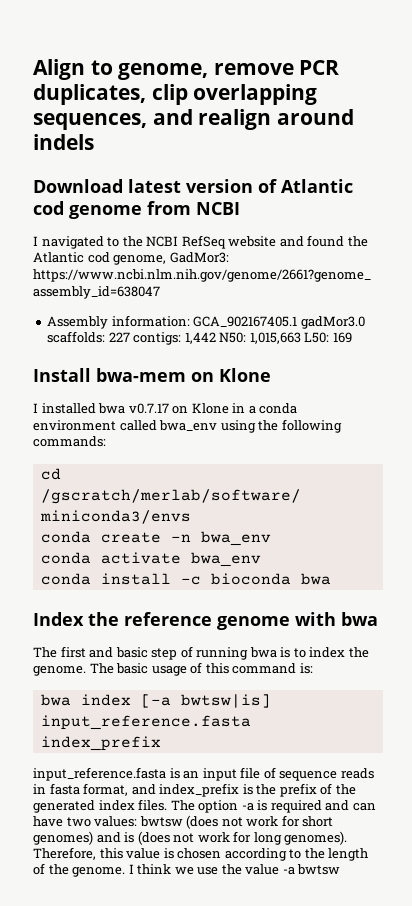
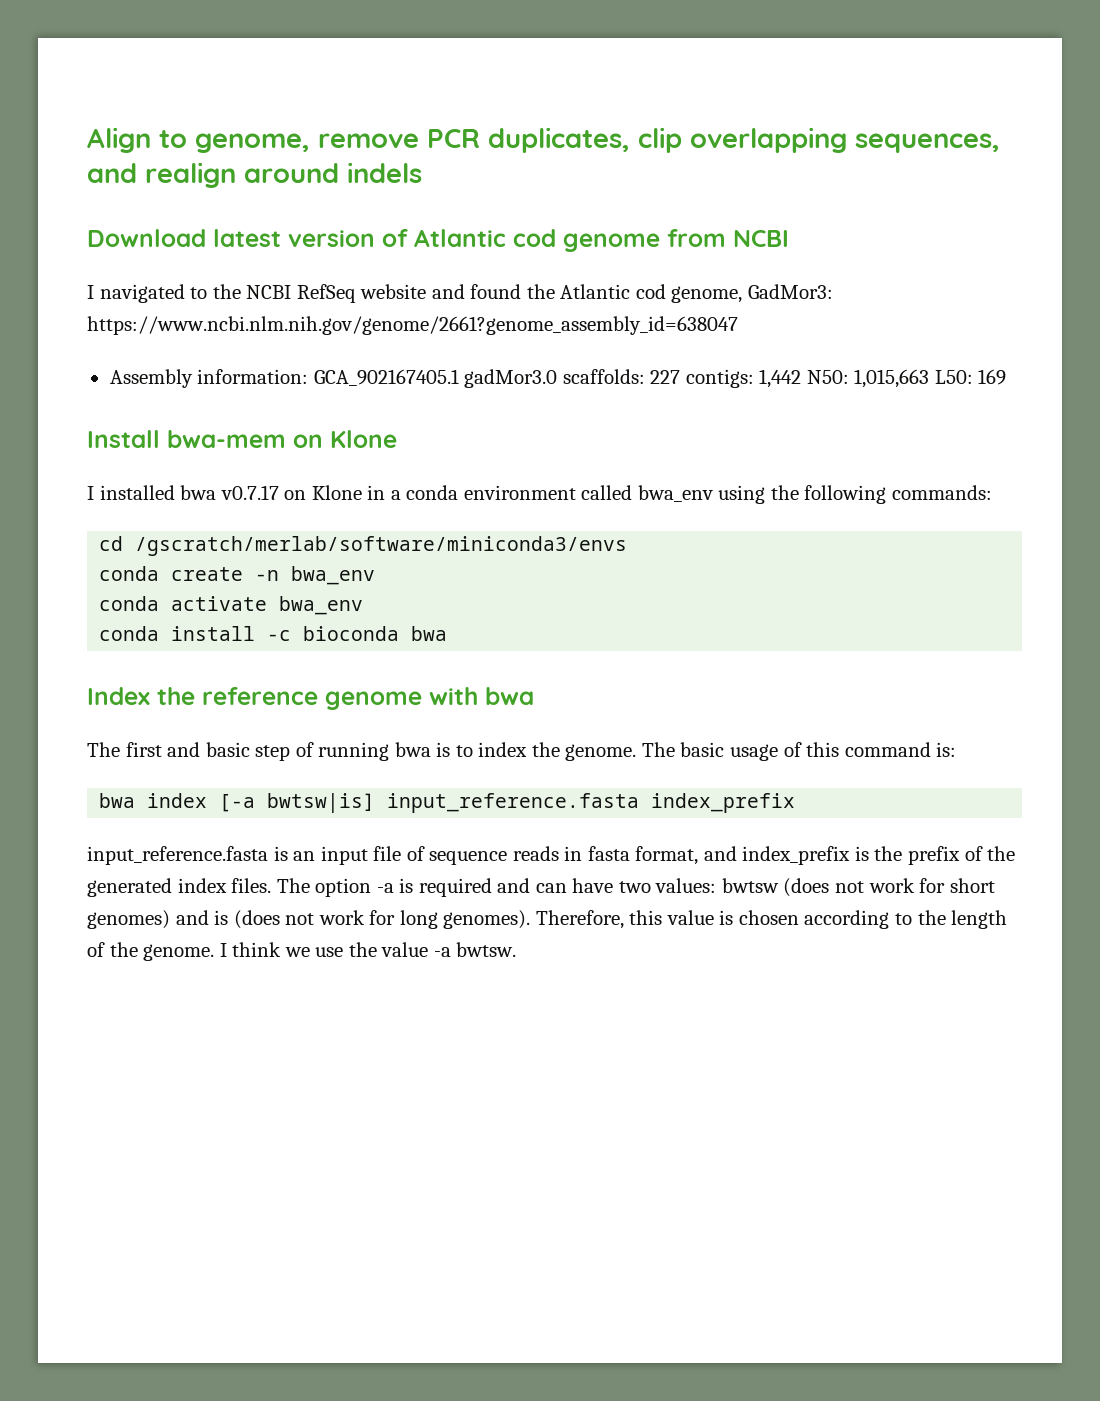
- I think we use the value -a bwtsw
+ I think we use the value -a bwtsw.

